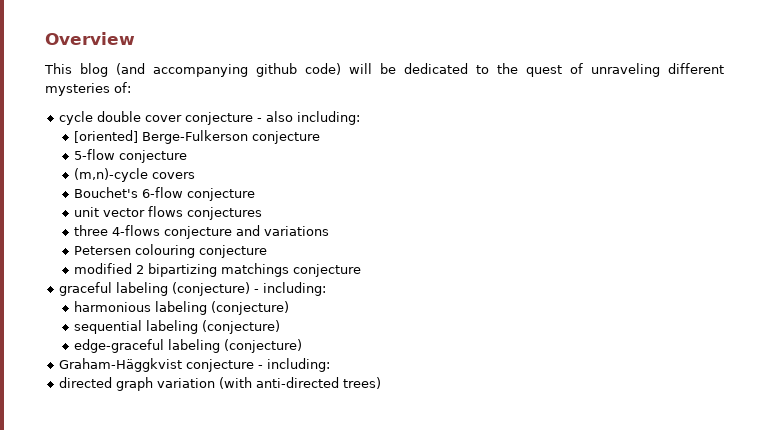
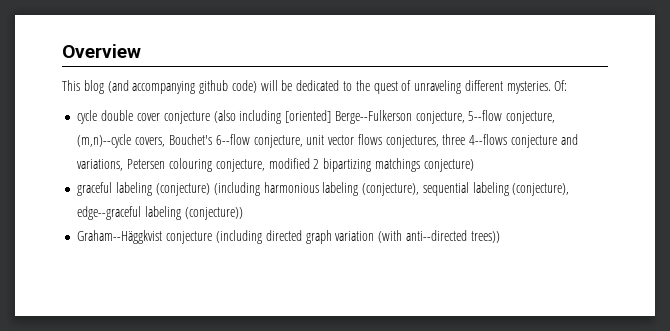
- This blog (and accompanying github code) will be dedicated to the quest of unraveling different mysteries of:
+ This blog (and accompanying github code) will be dedicated to the quest of unraveling different mysteries. Of:
- cycle double cover conjecture - also including:
- [oriented] Berge-Fulkerson conjecture
- 5-flow conjecture
- (m,n)-cycle covers
- Bouchet's 6-flow conjecture
- unit vector flows conjectures
- three 4-flows conjecture and variations
- Petersen colouring conjecture
- modified 2 bipartizing matchings conjecture
+ cycle double cover conjecture (also including [oriented] Berge--Fulkerson conjecture, 5--flow conjecture, (m,n)--cycle covers, Bouchet's 6--flow conjecture, unit vector flows conjectures, three 4--flows conjecture and variations, Petersen colouring conjecture, modified 2 bipartizing matchings conjecture)
- graceful labeling (conjecture) - including:
- harmonious labeling (conjecture)
- sequential labeling (conjecture)
- edge-graceful labeling (conjecture)
- Graham-Häggkvist conjecture - including:
- directed graph variation (with anti-directed trees)
+ graceful labeling (conjecture) (including harmonious labeling (conjecture), sequential labeling (conjecture), edge--graceful labeling (conjecture))
+ Graham--Häggkvist conjecture (including directed graph variation (with anti--directed trees))

